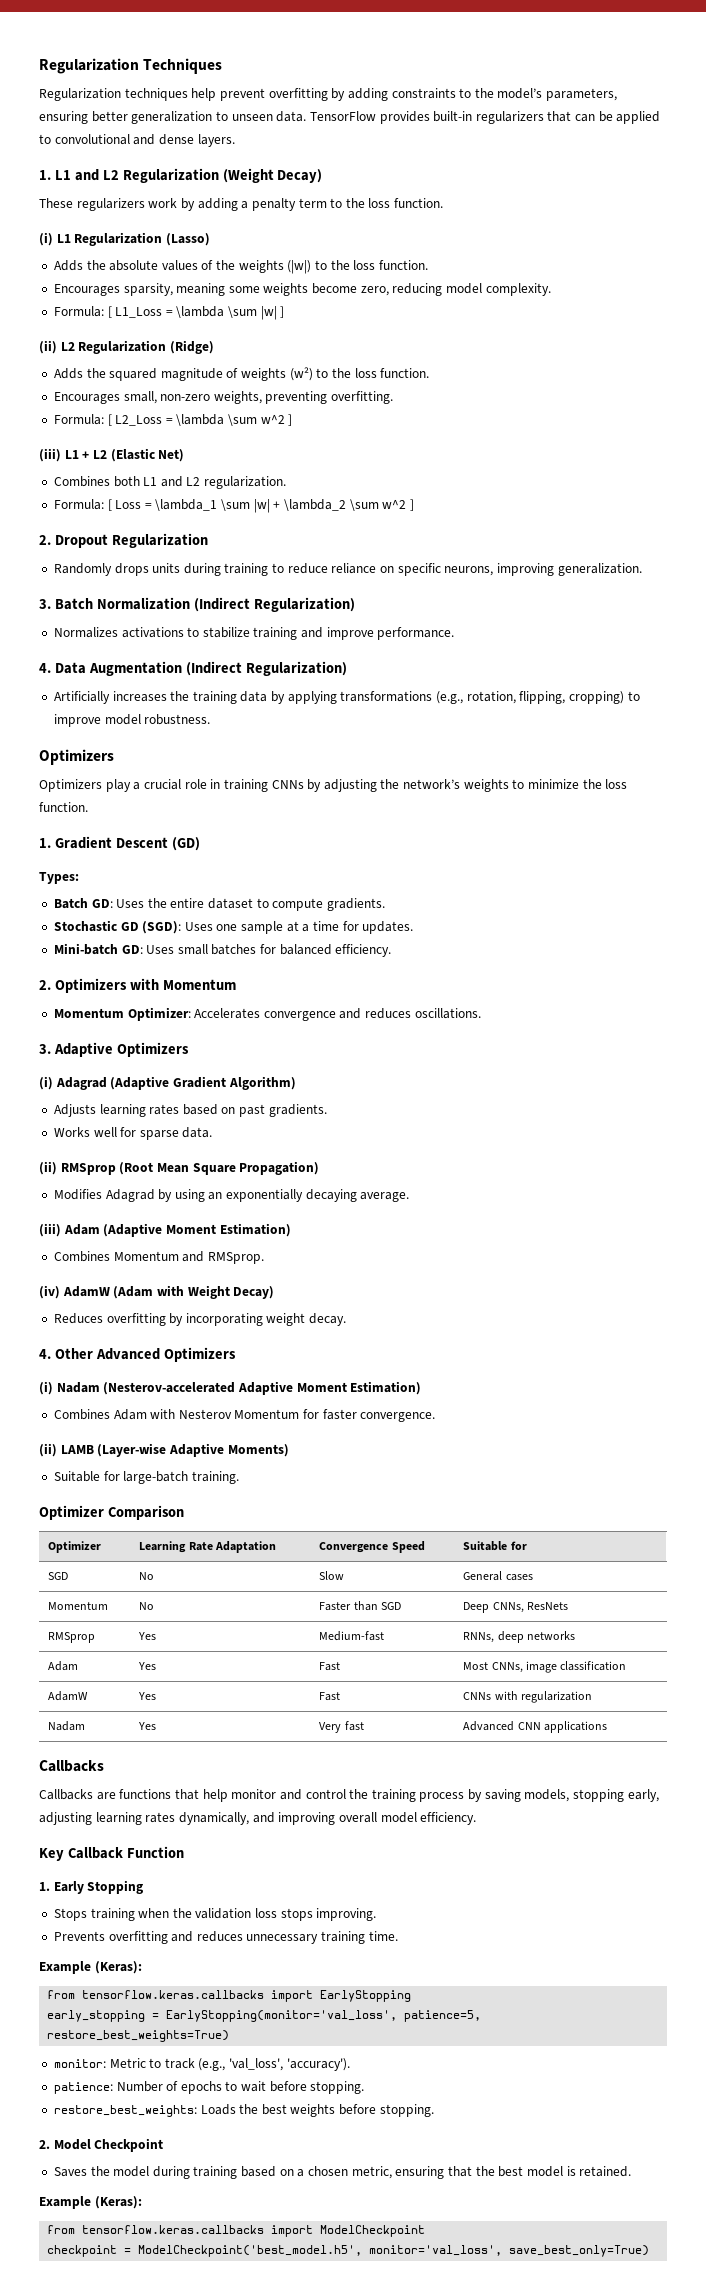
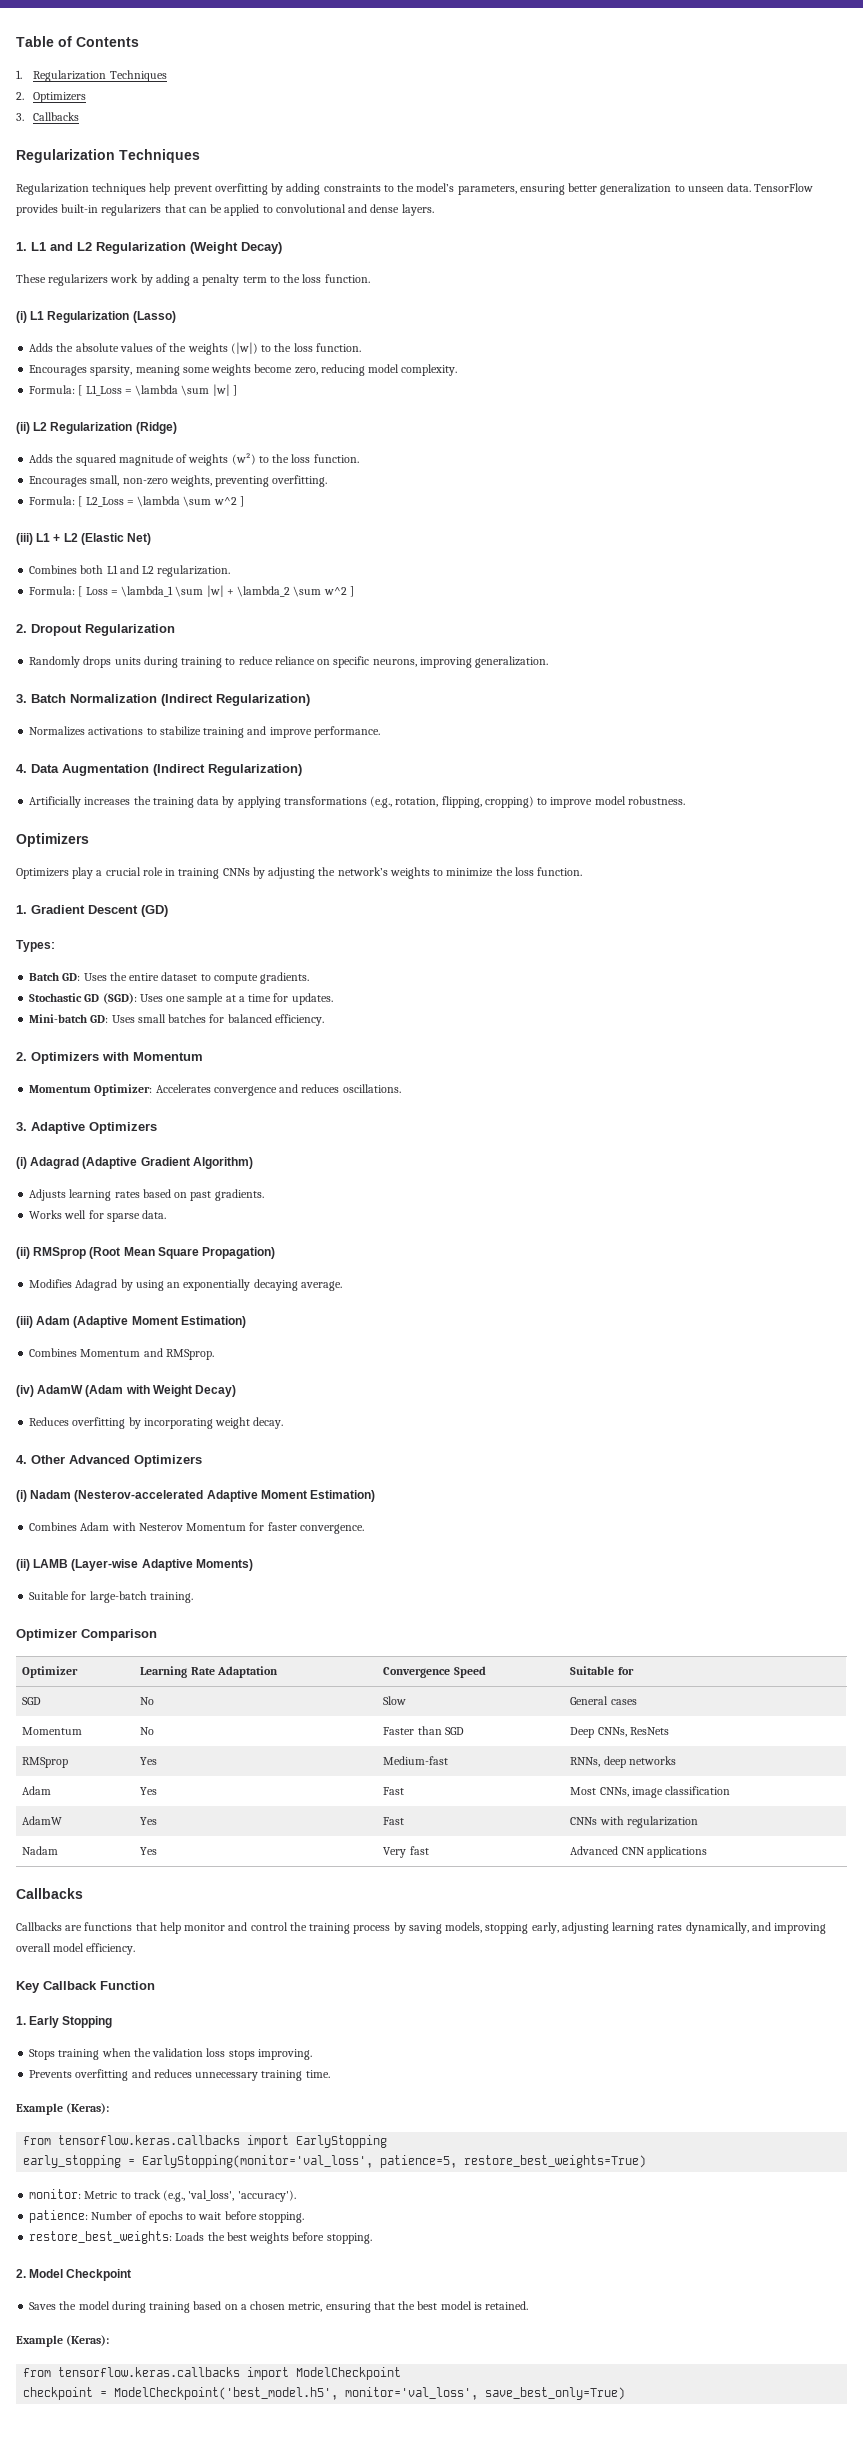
+ Table of Contents
+ 1. Regularization Techniques
+ 2. Optimizers
+ 3. Callbacks

